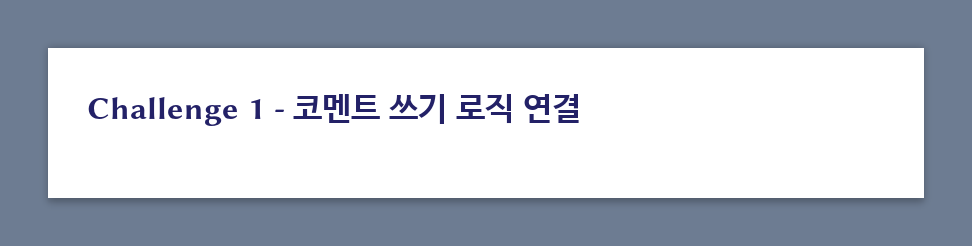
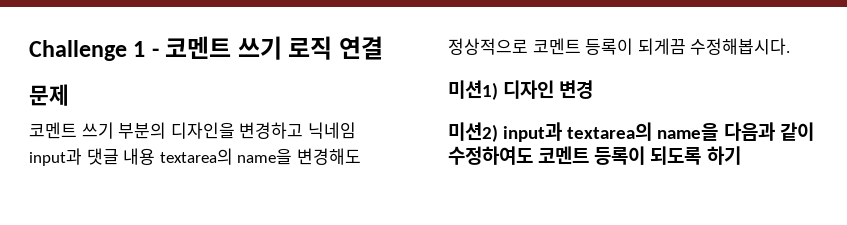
+ 문제
+ 코멘트 쓰기 부분의 디자인을 변경하고 닉네임 input과 댓글 내용 textarea의 name을 변경해도 정상적으로 코멘트 등록이 되게끔 수정해봅시다.
+ 미션1) 디자인 변경
+ 미션2) input과 textarea의 name을 다음과 같이 수정하여도 코멘트 등록이 되도록 하기

